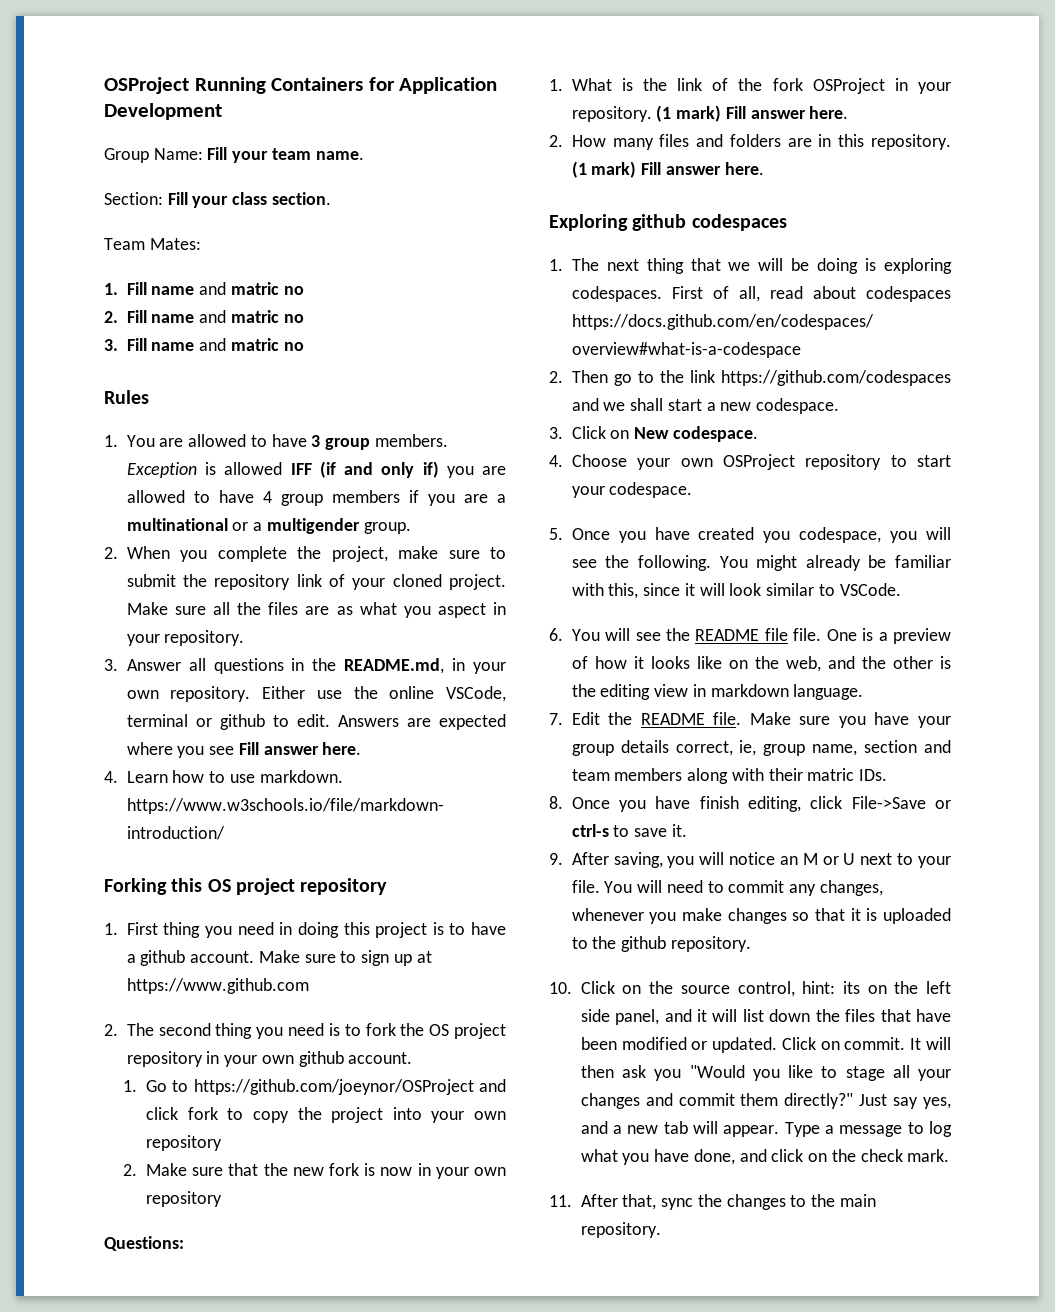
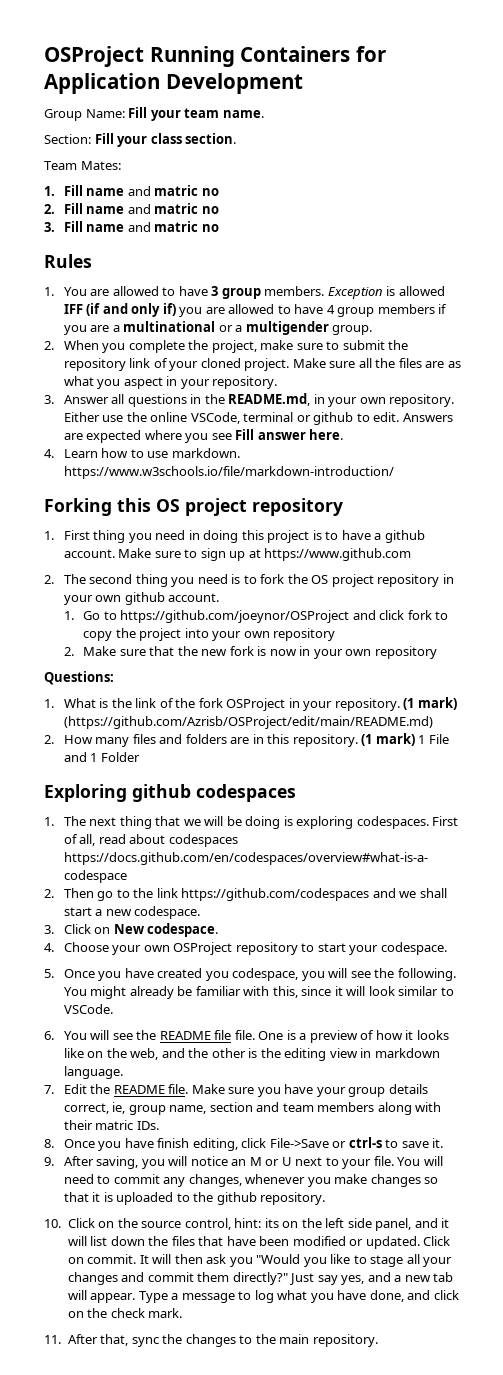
- 1. What is the link of the fork OSProject in your repository. (1 mark) Fill answer here.
+ 1. What is the link of the fork OSProject in your repository. (1 mark) (https://github.com/Azrisb/OSProject/edit/main/README.md)
- 2. How many files and folders are in this repository. (1 mark) Fill answer here.
+ 2. How many files and folders are in this repository. (1 mark) 1 File and 1 Folder

